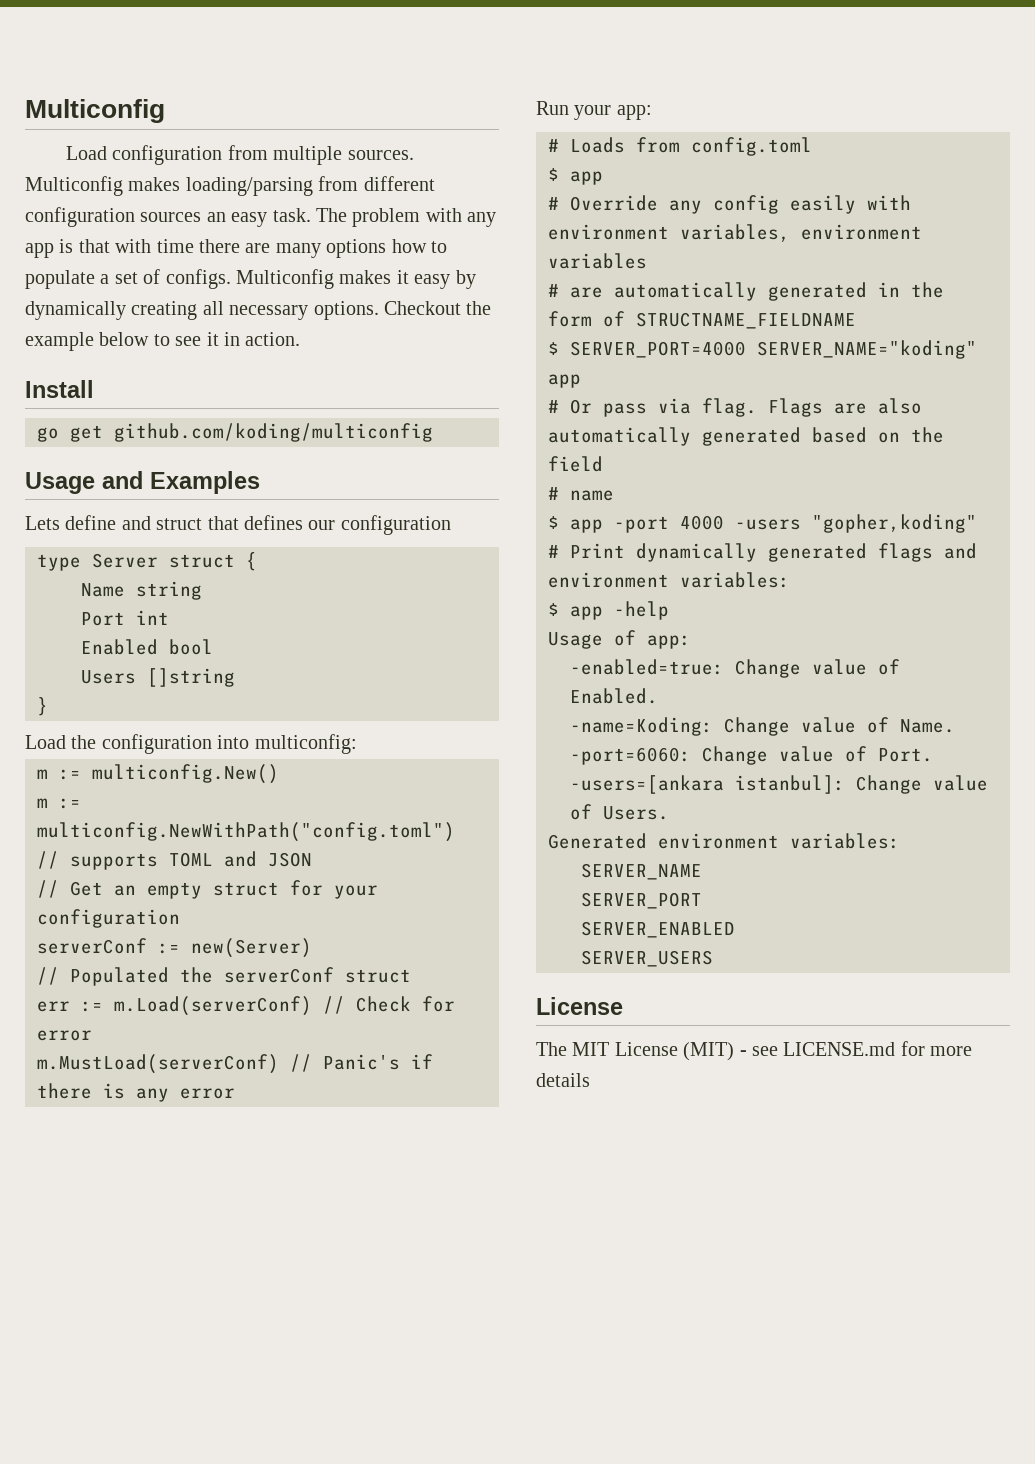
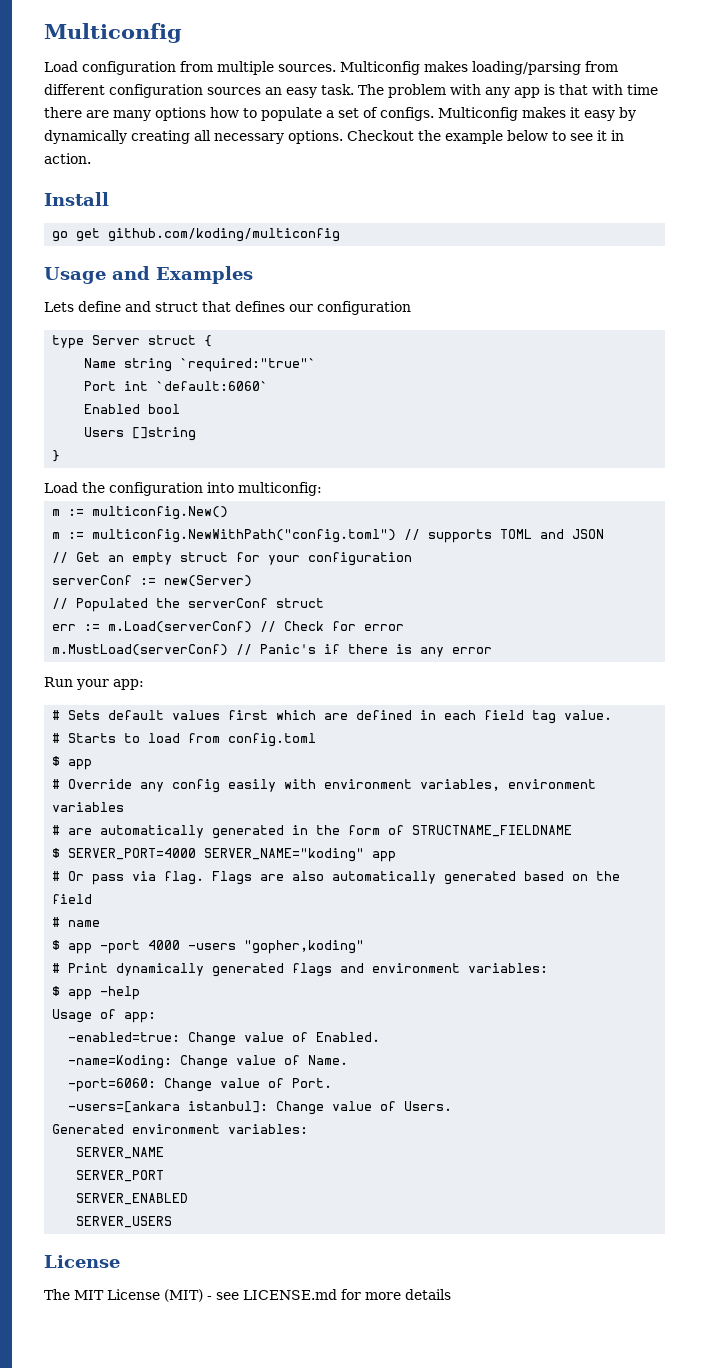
- Name string
+ Name string `required:"true"`
- Port int
+ Port int `default:6060`
- # Loads from config.toml
+ # Sets default values first which are defined in each field tag value.
+ # Starts to load from config.toml

